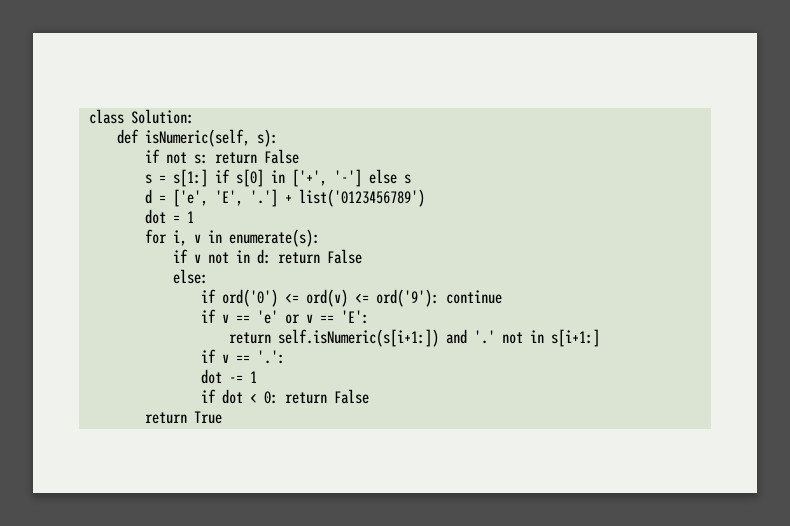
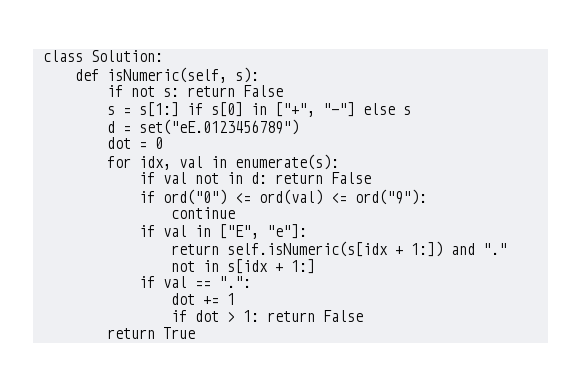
- s = s[1:] if s[0] in ['+', '-'] else s
+ s = s[1:] if s[0] in ["+", "-"] else s
- d = ['e', 'E', '.'] + list('0123456789')
+ d = set("eE.0123456789")
- dot = 1
+ dot = 0
- for i, v in enumerate(s):
+ for idx, val in enumerate(s):
- if v not in d: return False
+ if val not in d: return False
- else:
- if ord('0') <= ord(v) <= ord('9'): continue
- if v == 'e' or v == 'E':
- return self.isNumeric(s[i+1:]) and '.' not in s[i+1:]
- if v == '.':
- dot -= 1
+ if ord("0") <= ord(val) <= ord("9"):
+ continue
+ if val in ["E", "e"]:
+ return self.isNumeric(s[idx + 1:]) and "." not in s[idx + 1:]
+ if val == ".":
+ dot += 1
- if dot < 0: return False
+ if dot > 1: return False

